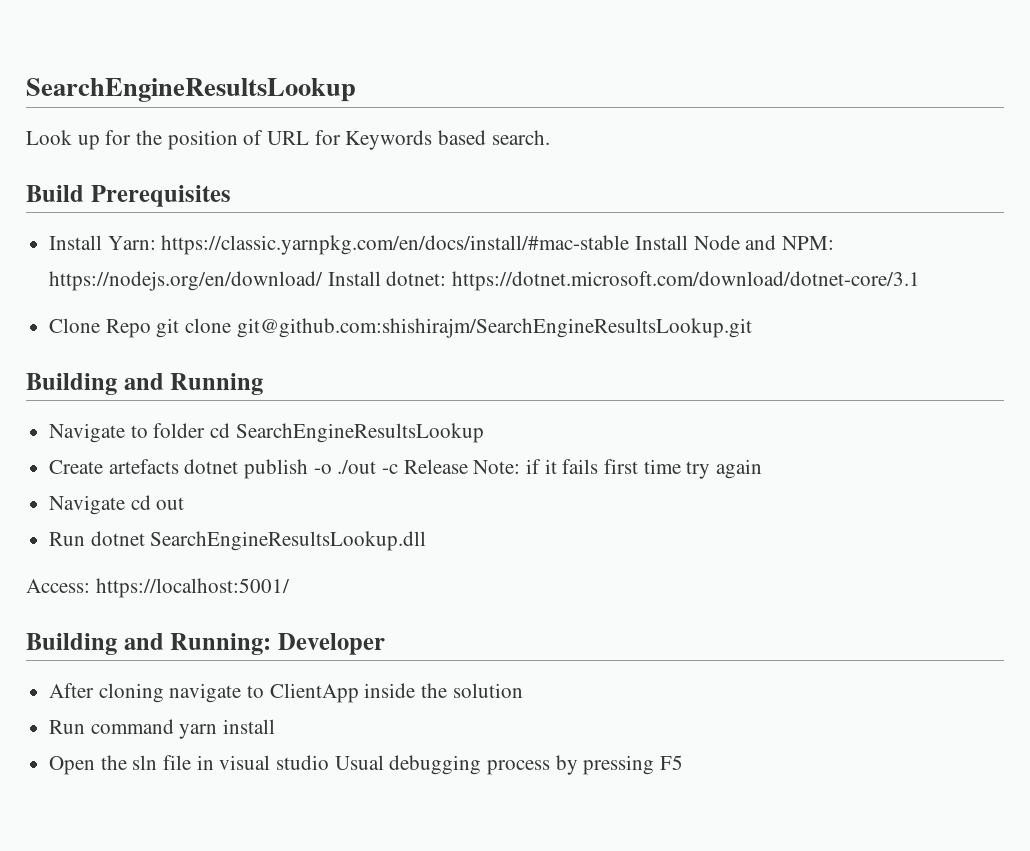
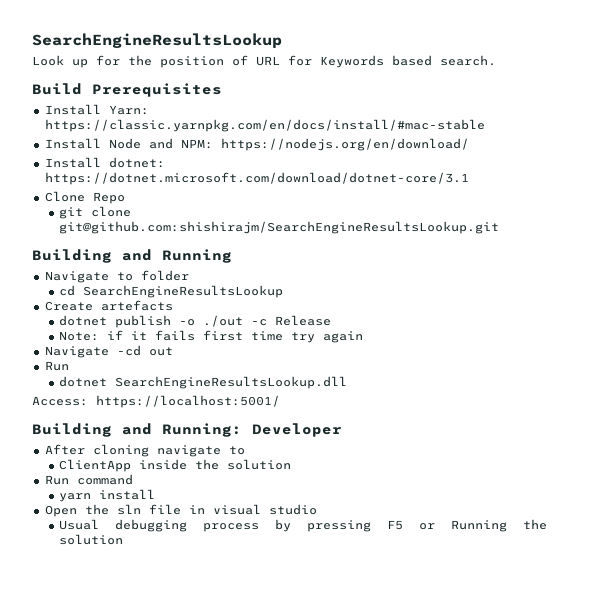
- Install Yarn: https://classic.yarnpkg.com/en/docs/install/#mac-stable Install Node and NPM: https://nodejs.org/en/download/ Install dotnet: https://dotnet.microsoft.com/download/dotnet-core/3.1
+ Install Yarn: https://classic.yarnpkg.com/en/docs/install/#mac-stable
+ Install Node and NPM: https://nodejs.org/en/download/
+ Install dotnet: https://dotnet.microsoft.com/download/dotnet-core/3.1
- Clone Repo git clone git@github.com:shishirajm/SearchEngineResultsLookup.git
+ Clone Repo
+ git clone git@github.com:shishirajm/SearchEngineResultsLookup.git
- Navigate to folder cd SearchEngineResultsLookup
+ Navigate to folder
+ cd SearchEngineResultsLookup
- Create artefacts dotnet publish -o ./out -c Release Note: if it fails first time try again
+ Create artefacts
+ dotnet publish -o ./out -c Release
+ Note: if it fails first time try again
- Navigate cd out
- Run dotnet SearchEngineResultsLookup.dll
+ Navigate -cd out
+ Run
+ dotnet SearchEngineResultsLookup.dll
- After cloning navigate to ClientApp inside the solution
+ After cloning navigate to
+ ClientApp inside the solution
- Run command yarn install
+ Run command
+ yarn install
- Open the sln file in visual studio Usual debugging process by pressing F5
+ Open the sln file in visual studio
+ Usual debugging process by pressing F5 or Running the solution

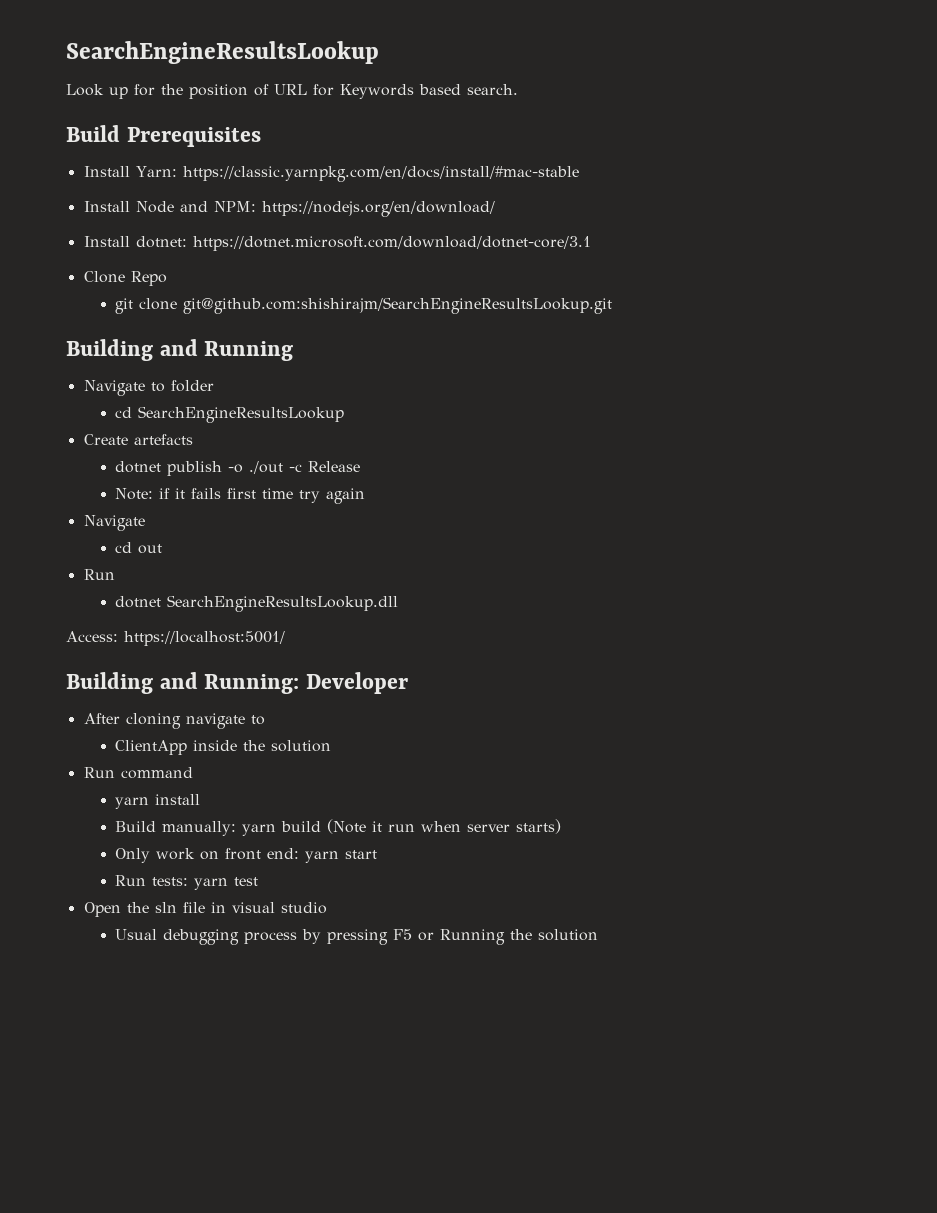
  Note: if it fails first time try again
- Navigate -cd out
+ Navigate
+ cd out
+ Build manually: yarn build (Note it run when server starts)
+ Only work on front end: yarn start
+ Run tests: yarn test

